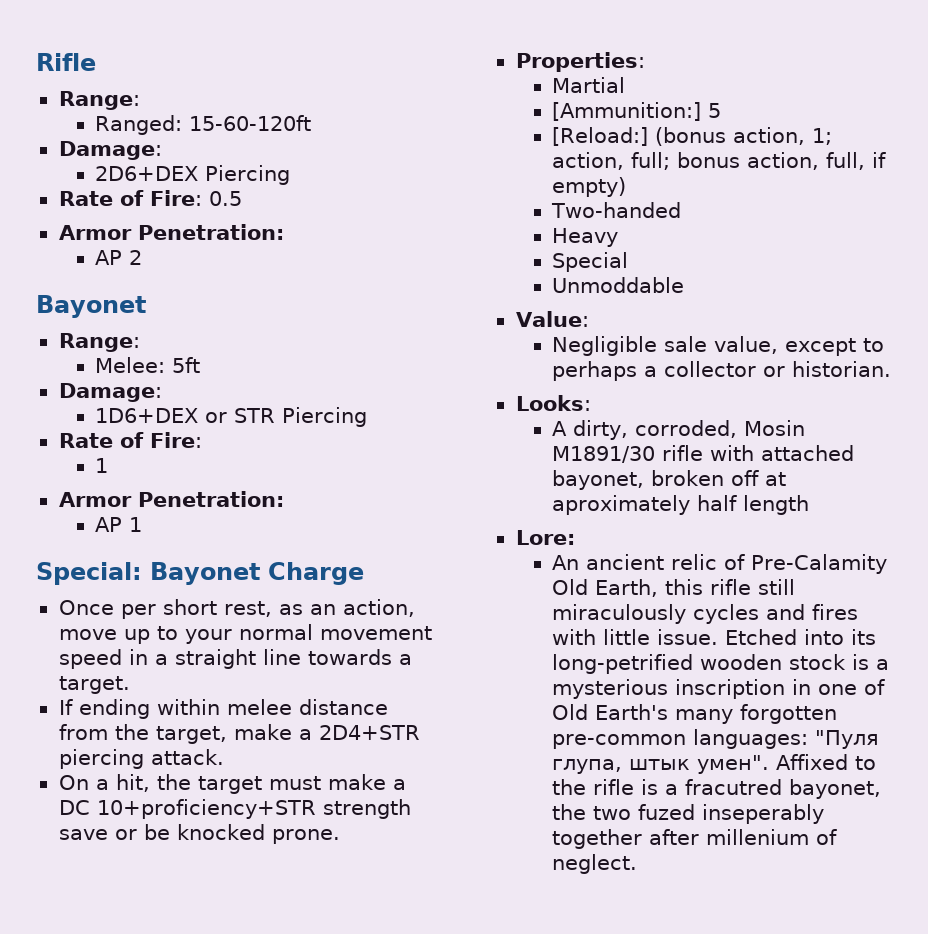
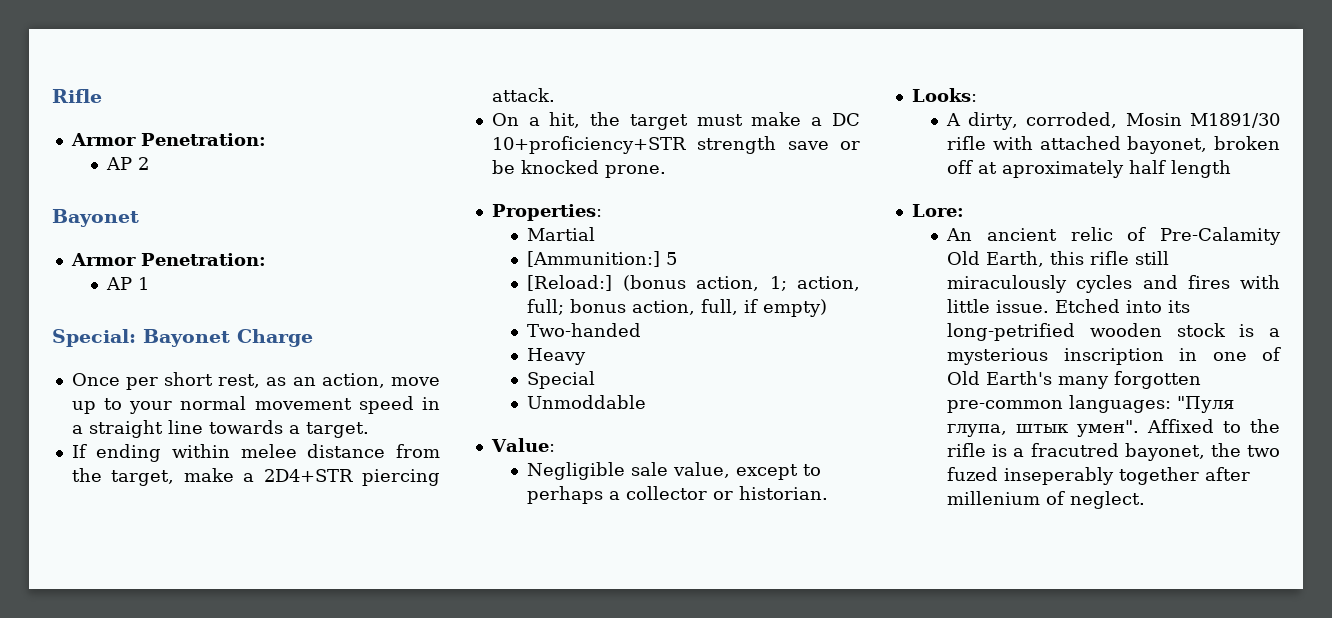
  Rifle
- Range:
- Ranged: 15-60-120ft
- Damage:
- 2D6+DEX Piercing
- Rate of Fire: 0.5
  AP 2
  Bayonet
- Range:
- Melee: 5ft
- Damage:
- 1D6+DEX or STR Piercing
- Rate of Fire:
- 1

